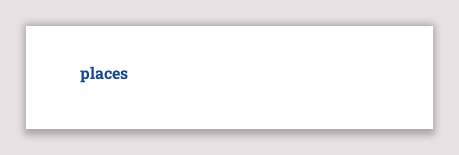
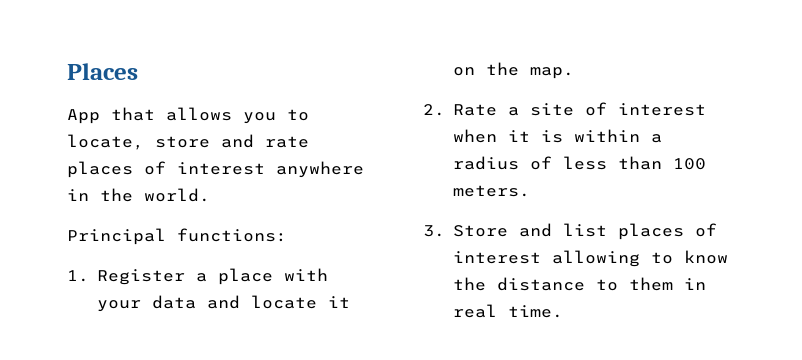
- places
+ Places
+ App that allows you to locate, store and rate places of interest anywhere in the world.
+ Principal functions:
+ 1. Register a place with your data and locate it on the map.
+ 2. Rate a site of interest when it is within a radius of less than 100 meters.
+ 3. Store and list places of interest allowing to know the distance to them in real time.

